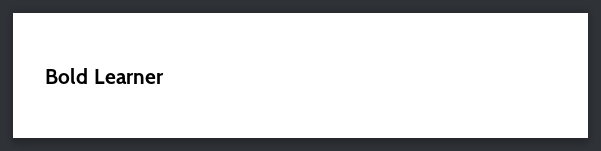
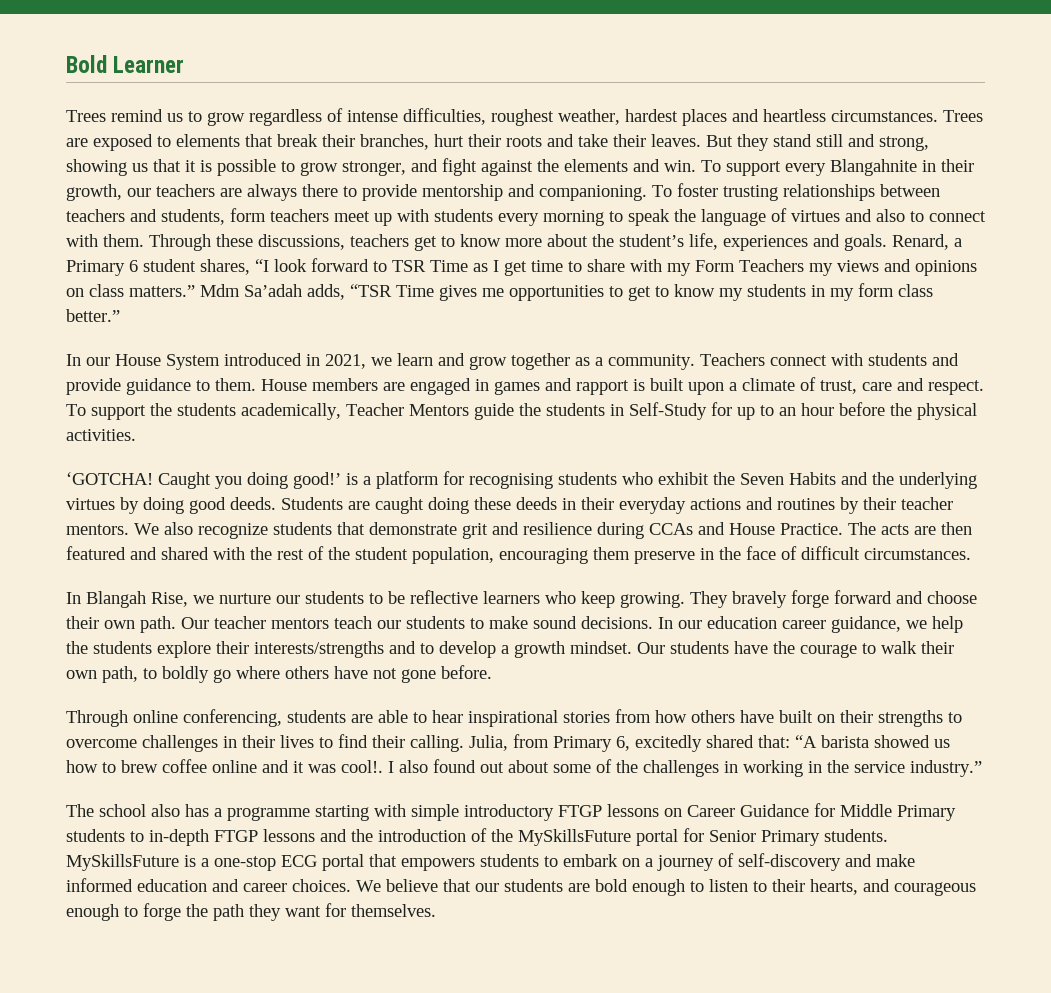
+ Trees remind us to grow regardless of intense difficulties, roughest weather, hardest places and heartless circumstances. Trees are exposed to elements that break their branches, hurt their roots and take their leaves. But they stand still and strong, showing us that it is possible to grow stronger, and fight against the elements and win. To support every Blangahnite in their growth, our teachers are always there to provide mentorship and companioning. To foster trusting relationships between teachers and students, form teachers meet up with students every morning to speak the language of virtues and also to connect with them. Through these discussions, teachers get to know more about the student’s life, experiences and goals. Renard, a Primary 6 student shares, “I look forward to TSR Time as I get time to share with my Form Teachers my views and opinions on class matters.” Mdm Sa’adah adds, “TSR Time gives me opportunities to get to know my students in my form class better.”
+ In our House System introduced in 2021, we learn and grow together as a community. Teachers connect with students and provide guidance to them. House members are engaged in games and rapport is built upon a climate of trust, care and respect. To support the students academically, Teacher Mentors guide the students in Self-Study for up to an hour before the physical activities.
+ ‘GOTCHA! Caught you doing good!’ is a platform for recognising students who exhibit the Seven Habits and the underlying virtues by doing good deeds. Students are caught doing these deeds in their everyday actions and routines by their teacher mentors. We also recognize students that demonstrate grit and resilience during CCAs and House Practice. The acts are then featured and shared with the rest of the student population, encouraging them preserve in the face of difficult circumstances.
+ In Blangah Rise, we nurture our students to be reflective learners who keep growing. They bravely forge forward and choose their own path. Our teacher mentors teach our students to make sound decisions. In our education career guidance, we help the students explore their interests/strengths and to develop a growth mindset. Our students have the courage to walk their own path, to boldly go where others have not gone before.
+ Through online conferencing, students are able to hear inspirational stories from how others have built on their strengths to overcome challenges in their lives to find their calling. Julia, from Primary 6, excitedly shared that: “A barista showed us how to brew coffee online and it was cool!. I also found out about some of the challenges in working in the service industry.”
+ The school also has a programme starting with simple introductory FTGP lessons on Career Guidance for Middle Primary students to in-depth FTGP lessons and the introduction of the MySkillsFuture portal for Senior Primary students. MySkillsFuture is a one-stop ECG portal that empowers students to embark on a journey of self-discovery and make informed education and career choices. We believe that our students are bold enough to listen to their hearts, and courageous enough to forge the path they want for themselves.

